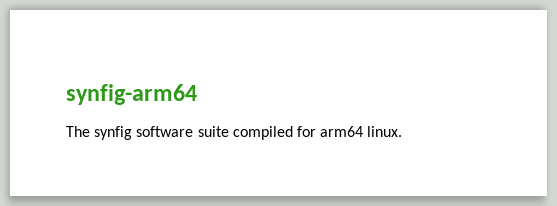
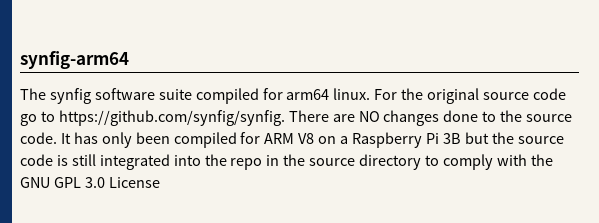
+ For the original source code go to https://github.com/synfig/synfig. There are NO changes done to the source code. It has only been compiled for ARM V8 on a Raspberry Pi 3B but the source code is still integrated into the repo in the source directory to comply with the GNU GPL 3.0 License

